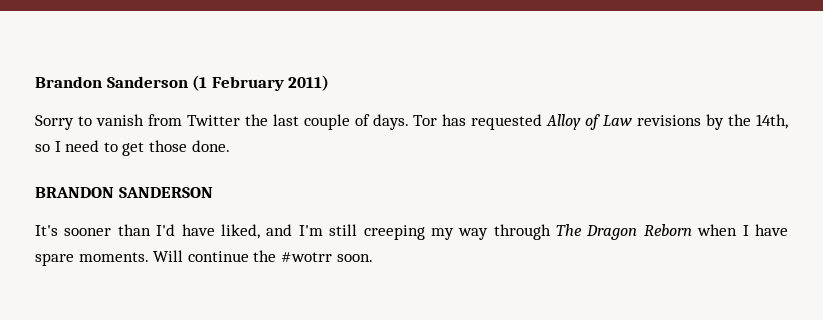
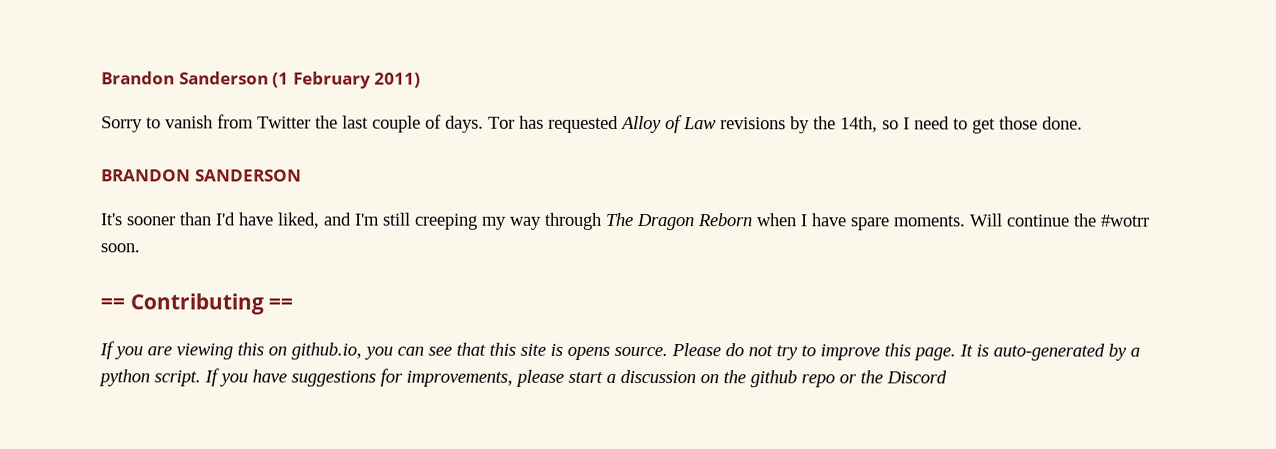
+ == Contributing ==
+ If you are viewing this on github.io, you can see that this site is opens source. Please do not try to improve this page. It is auto-generated by a python script. If you have suggestions for improvements, please start a discussion on the github repo or the Discord

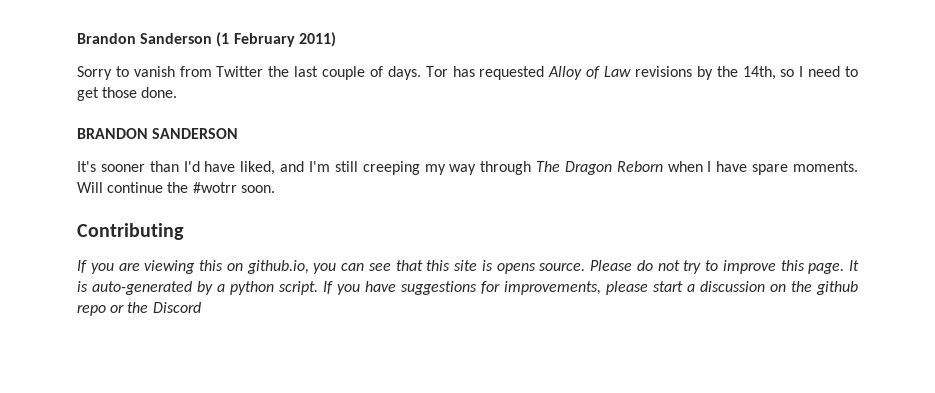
- == Contributing ==
+ Contributing

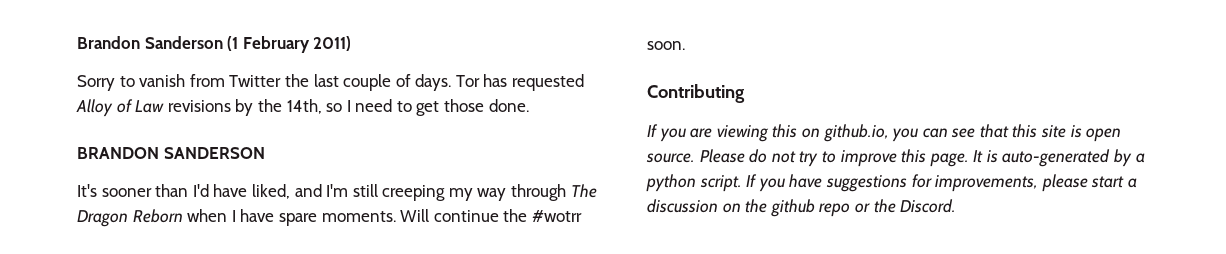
- If you are viewing this on github.io, you can see that this site is opens source.
+ If you are viewing this on github.io, you can see that this site is open source.
- If you have suggestions for improvements, please start a discussion on the github repo or the Discord
+ If you have suggestions for improvements, please start a discussion on the github repo or the Discord.

